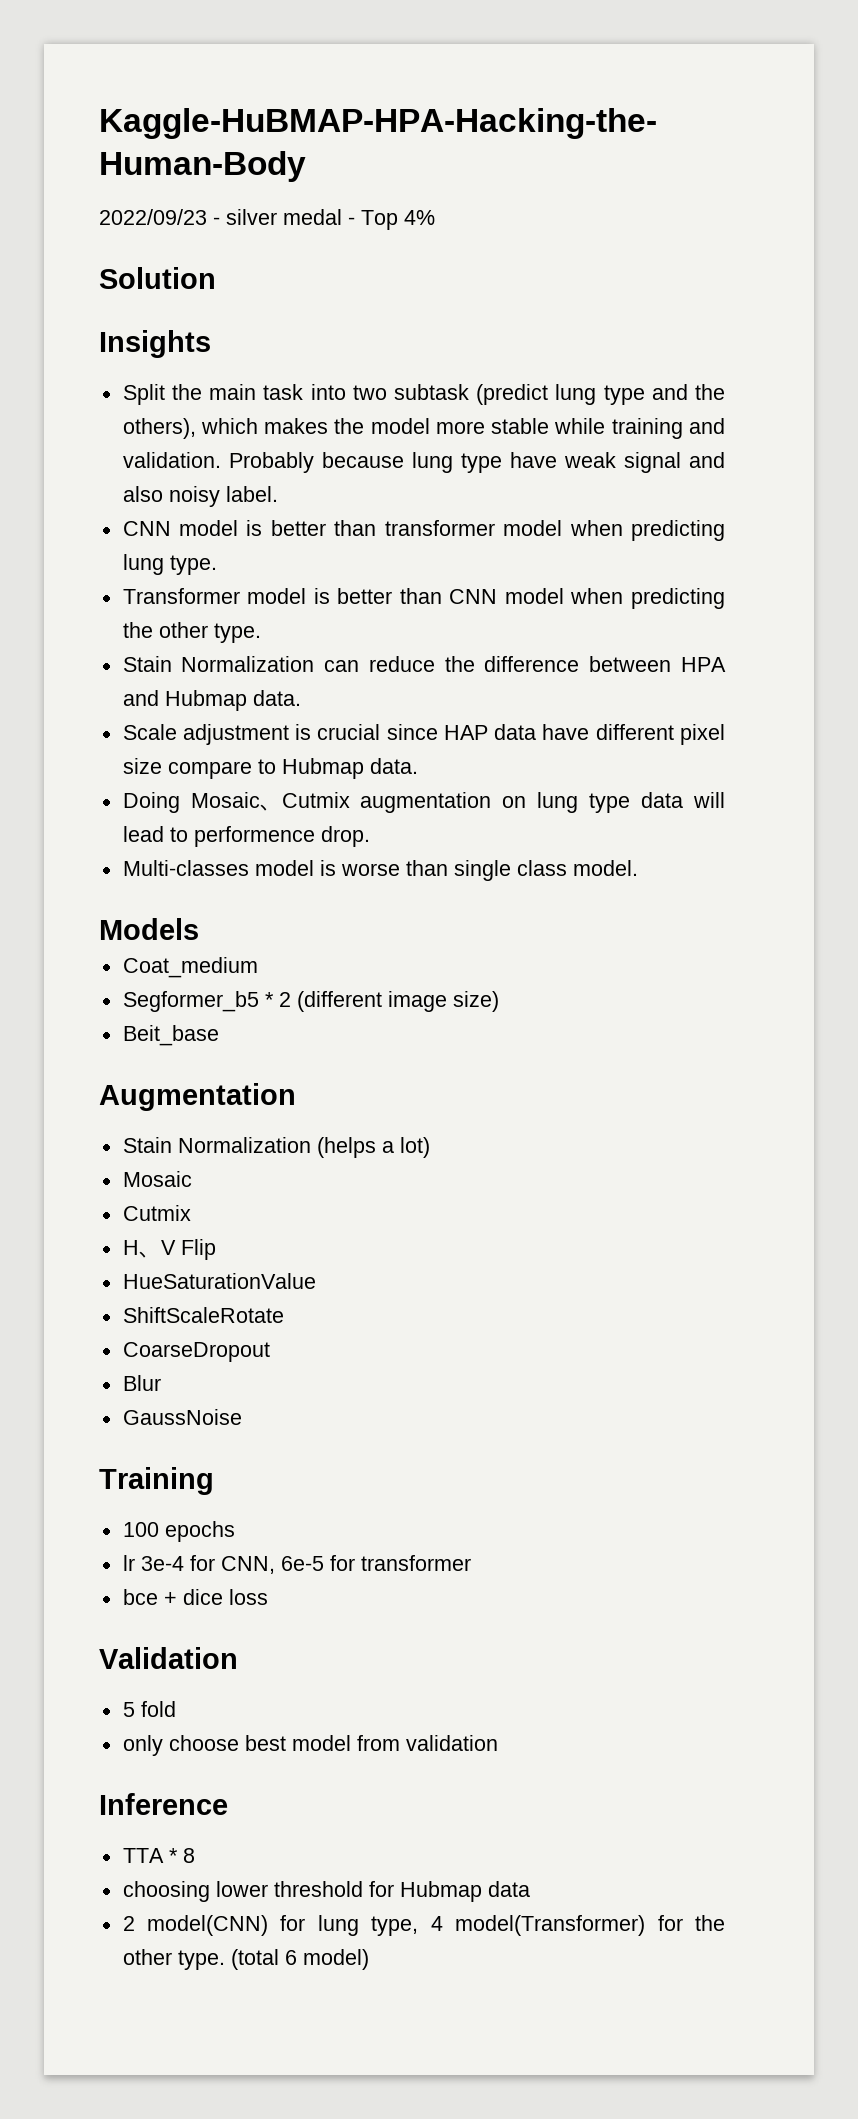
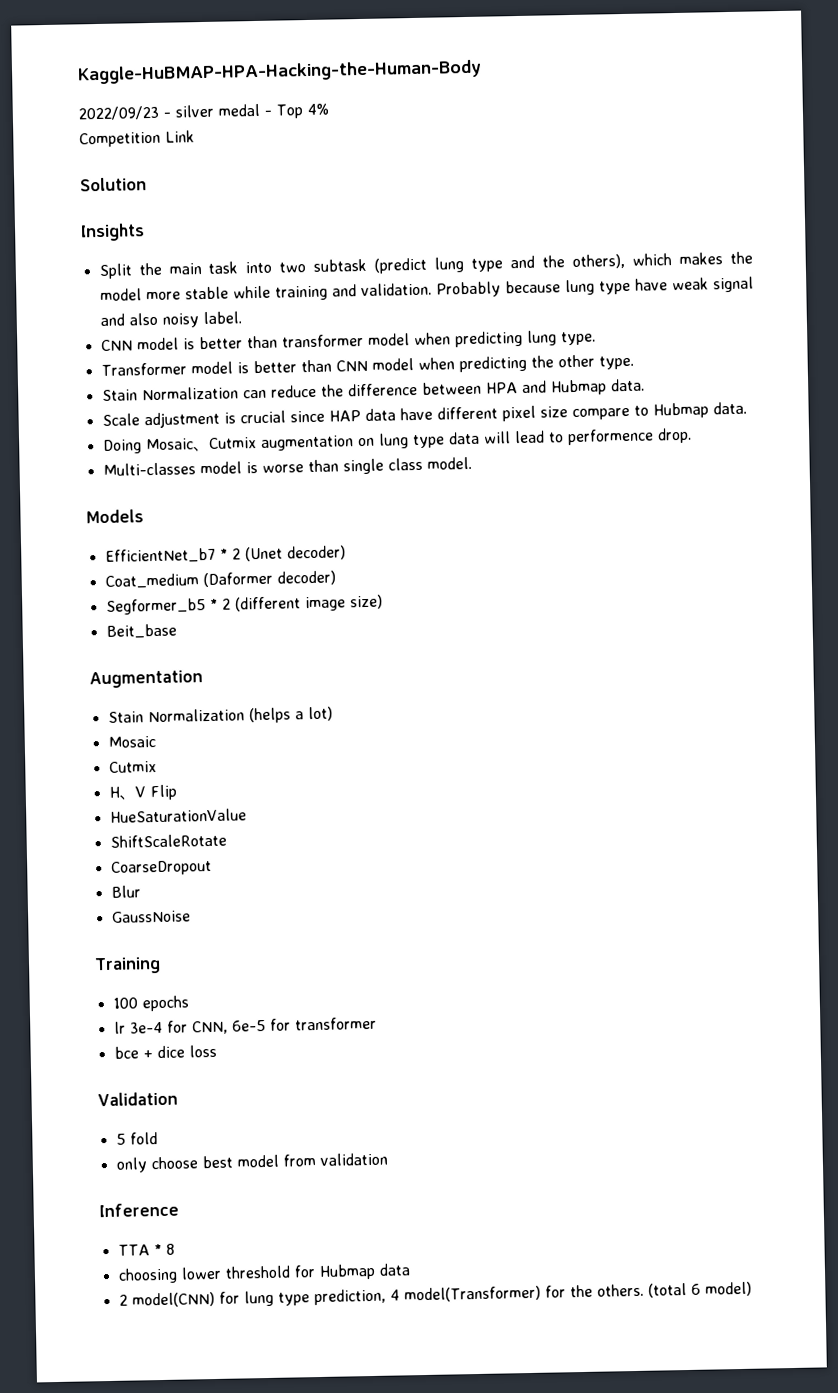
+ Competition Link
+ EfficientNet_b7 * 2 (Unet decoder)
- Coat_medium
+ Coat_medium (Daformer decoder)
- 2 model(CNN) for lung type, 4 model(Transformer) for the other type.
+ 2 model(CNN) for lung type prediction, 4 model(Transformer) for the others.

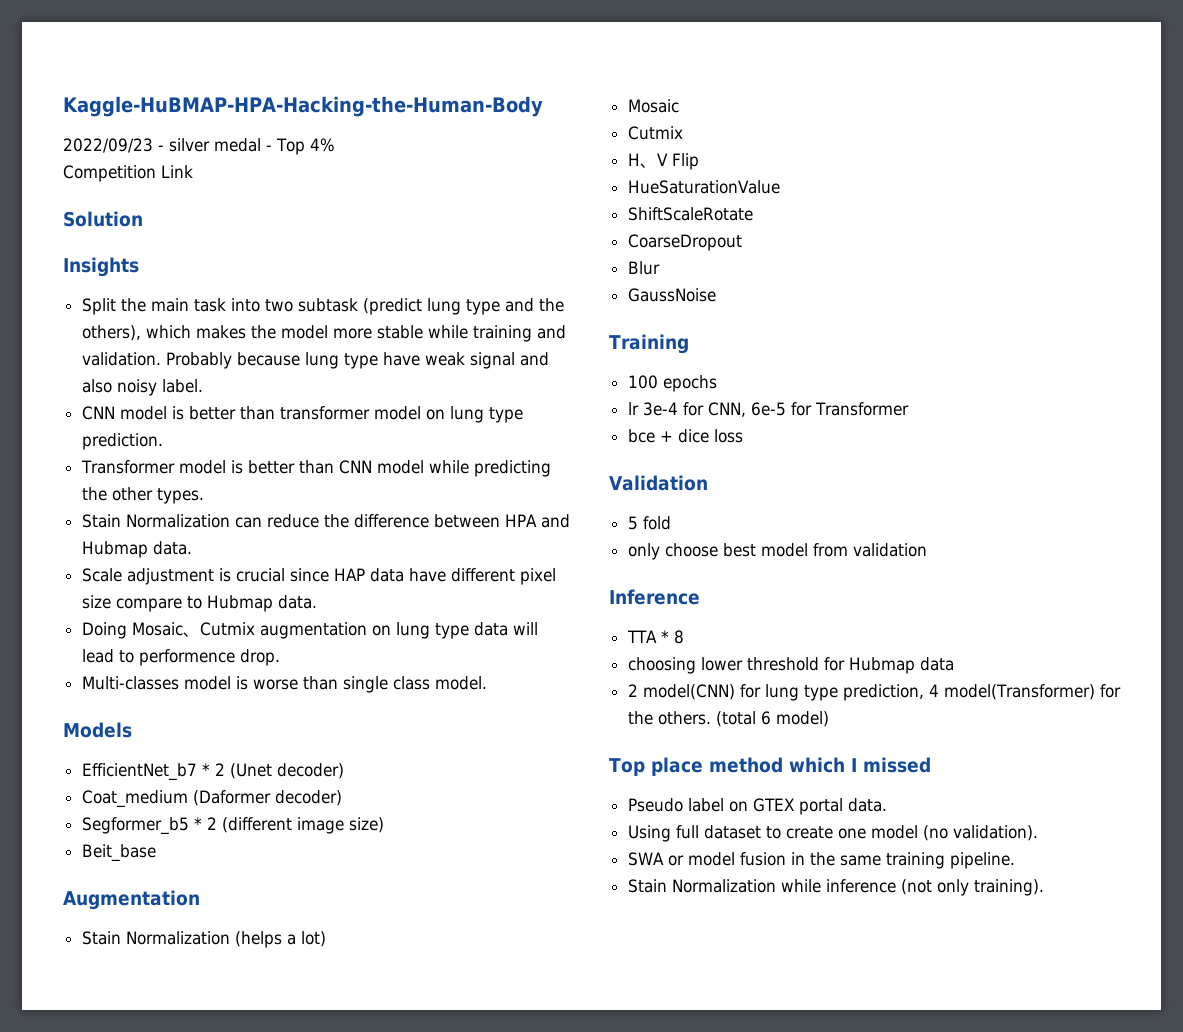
- CNN model is better than transformer model when predicting lung type.
+ CNN model is better than transformer model on lung type prediction.
- Transformer model is better than CNN model when predicting the other type.
+ Transformer model is better than CNN model while predicting the other types.
- lr 3e-4 for CNN, 6e-5 for transformer
+ lr 3e-4 for CNN, 6e-5 for Transformer
+ Top place method which I missed
+ Pseudo label on GTEX portal data.
+ Using full dataset to create one model (no validation).
+ SWA or model fusion in the same training pipeline.
+ Stain Normalization while inference (not only training).

